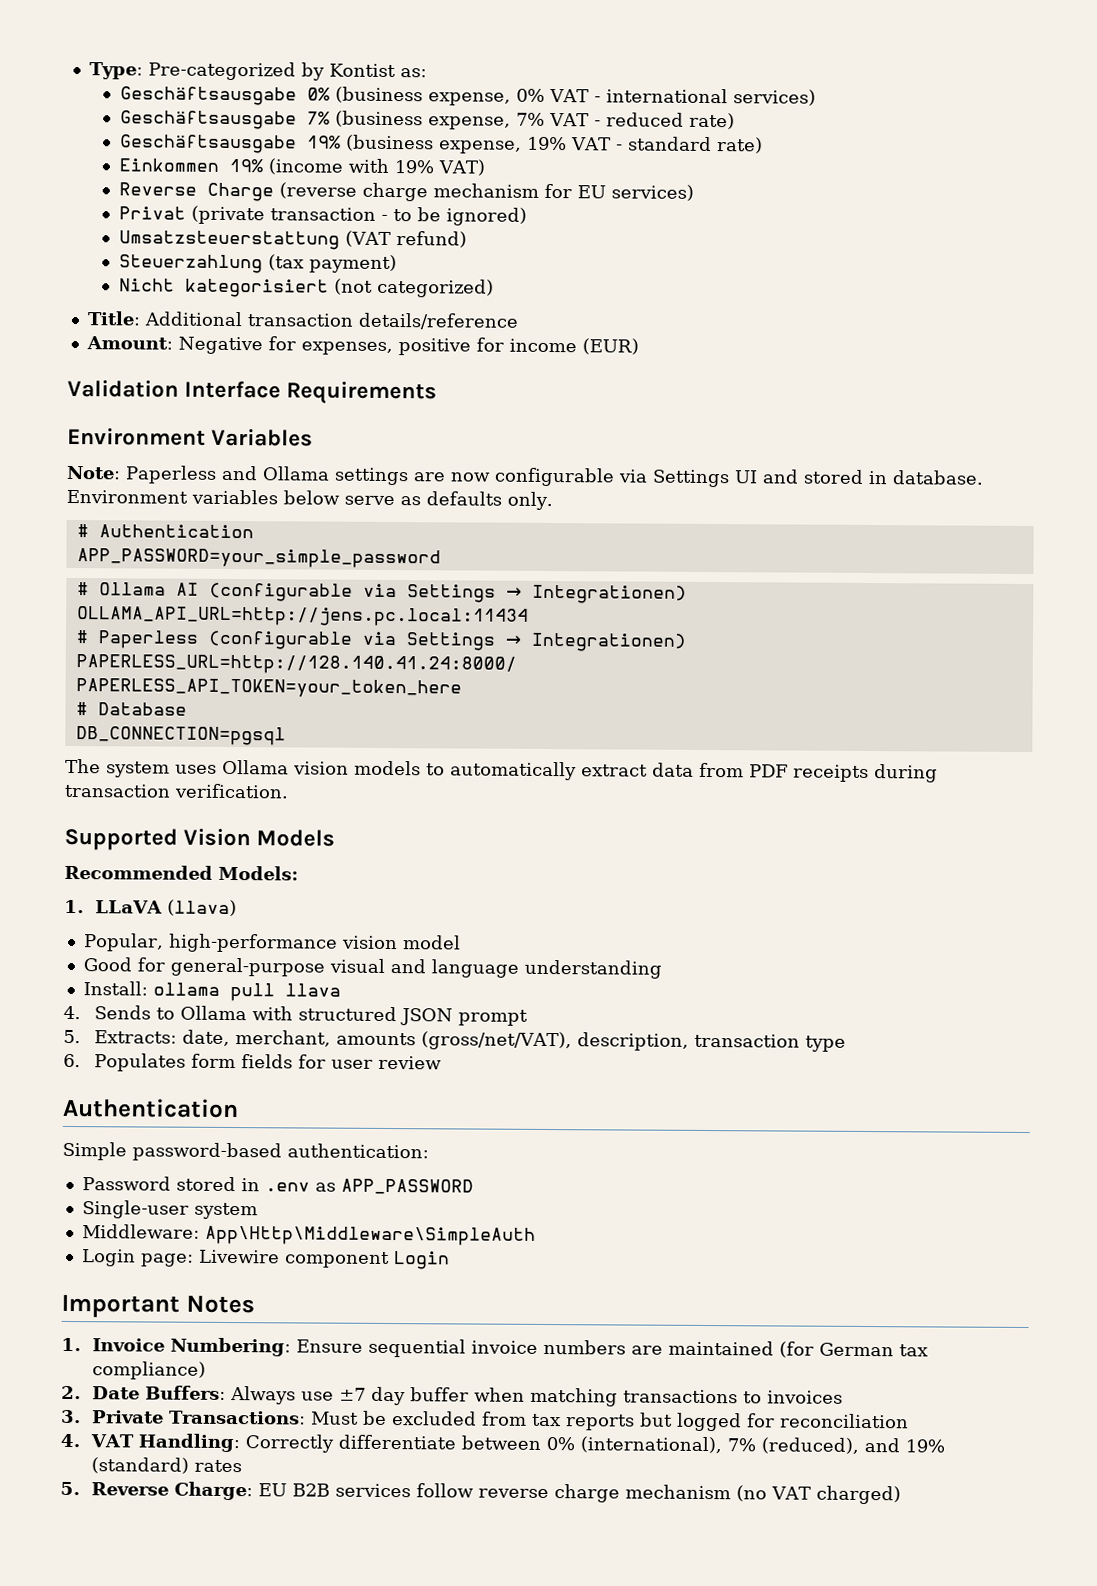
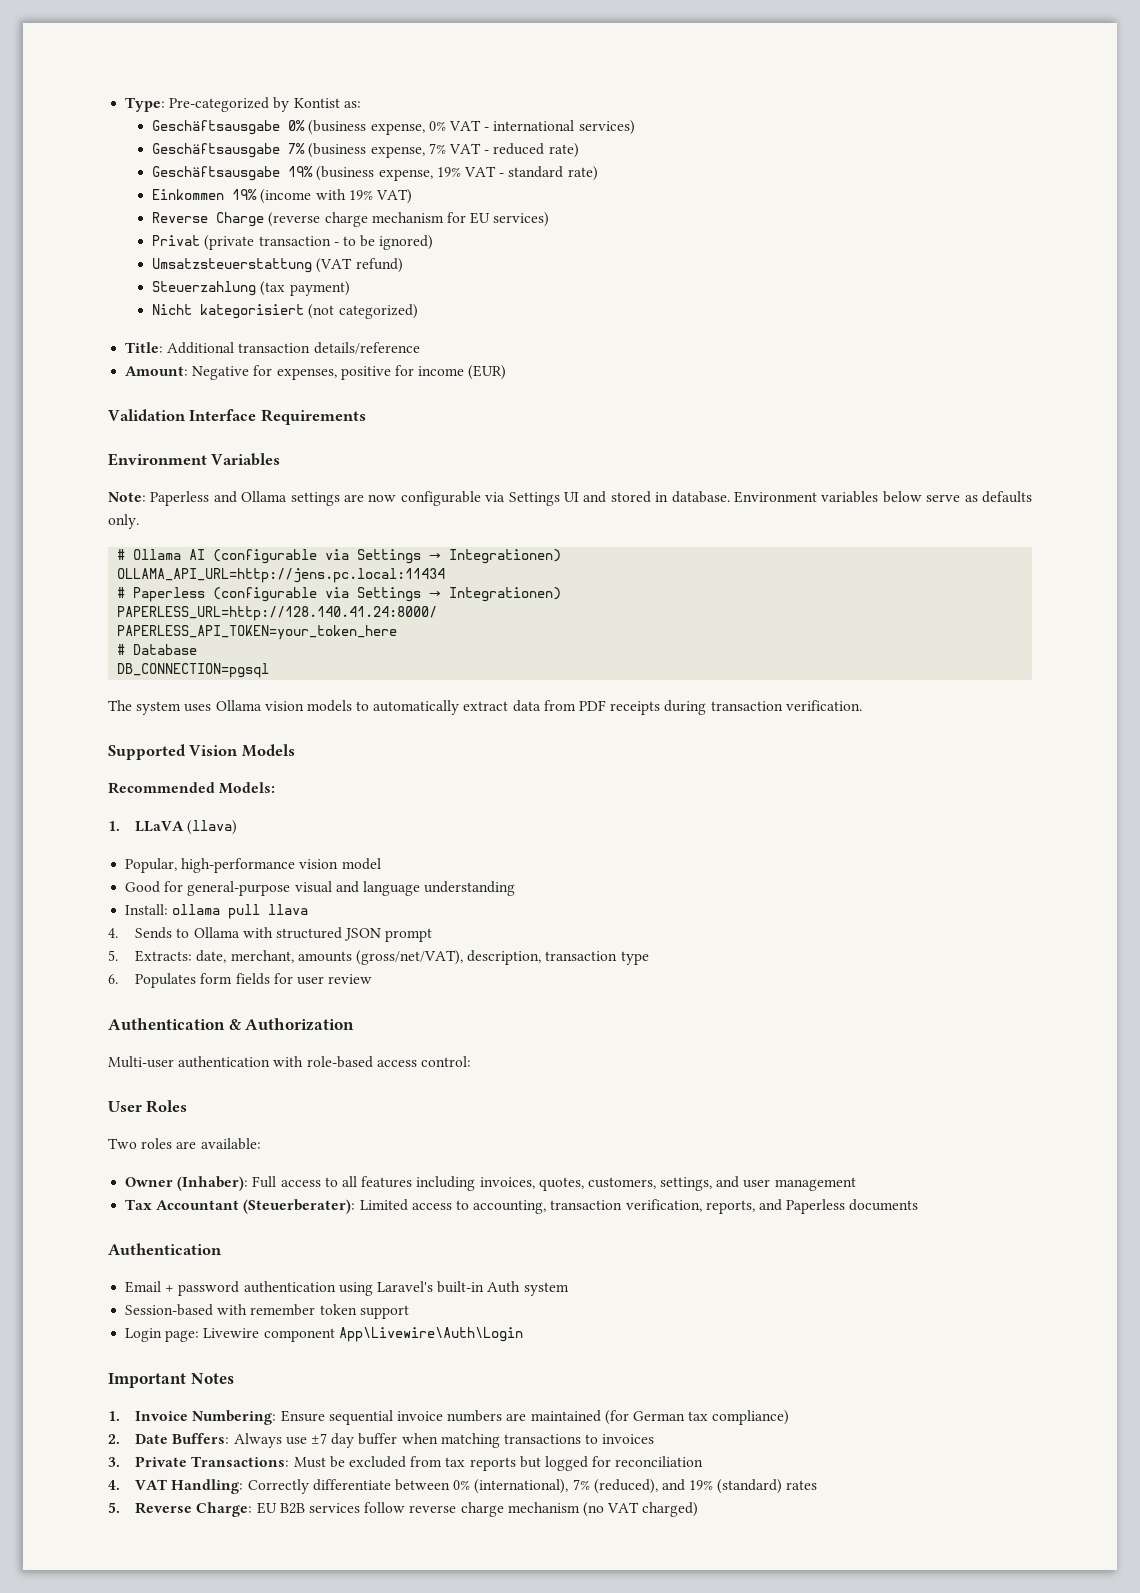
- # Authentication
- APP_PASSWORD=your_simple_password
  6. Populates form fields for user review
+ Authentication & Authorization
+ Multi-user authentication with role-based access control:
+ User Roles
+ Two roles are available:
+ Owner (Inhaber): Full access to all features including invoices, quotes, customers, settings, and user management
+ Tax Accountant (Steuerberater): Limited access to accounting, transaction verification, reports, and Paperless documents
  Authentication
- Simple password-based authentication:
- Password stored in .env as APP_PASSWORD
- Single-user system
- Middleware: App\Http\Middleware\SimpleAuth
+ Email + password authentication using Laravel's built-in Auth system
+ Session-based with remember token support
- Login page: Livewire component Login
+ Login page: Livewire component App\Livewire\Auth\Login

